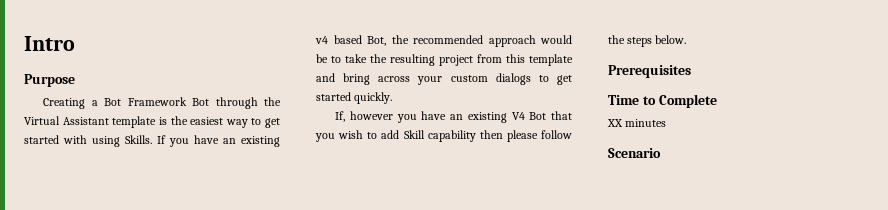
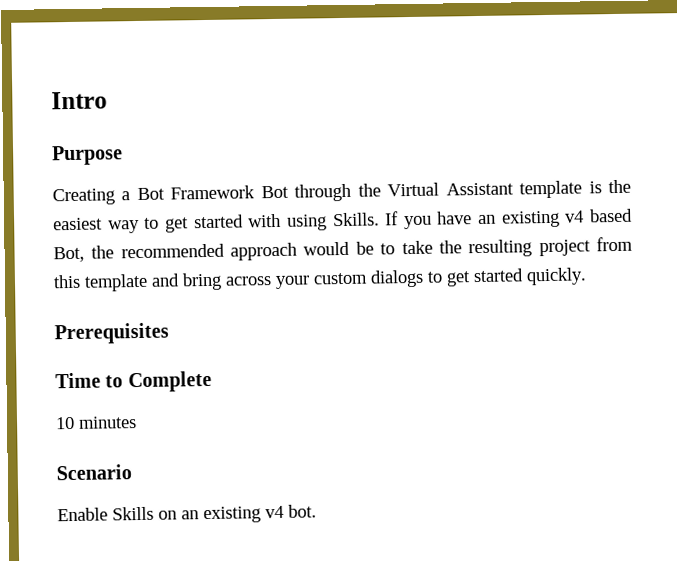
- If, however you have an existing V4 Bot that you wish to add Skill capability then please follow the steps below.
- XX minutes
+ 10 minutes
+ Enable Skills on an existing v4 bot.

